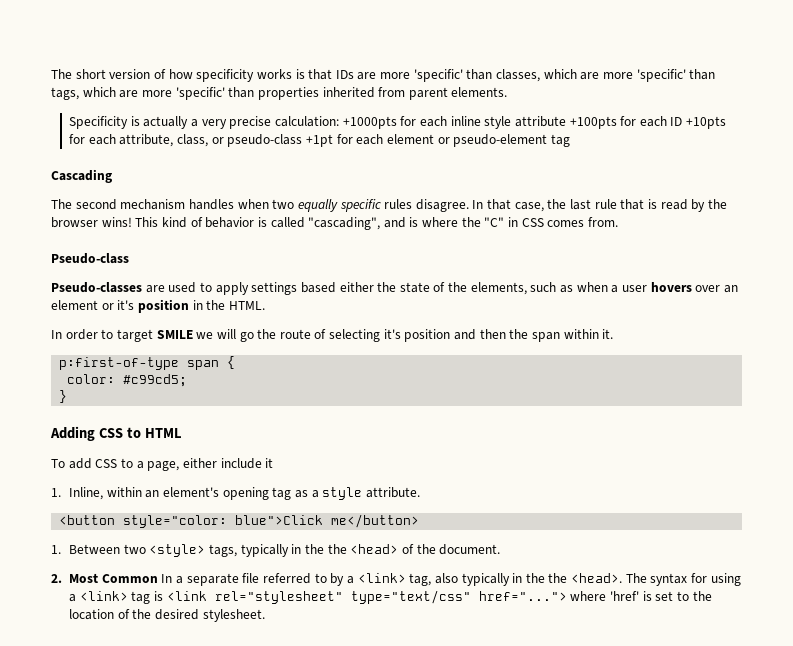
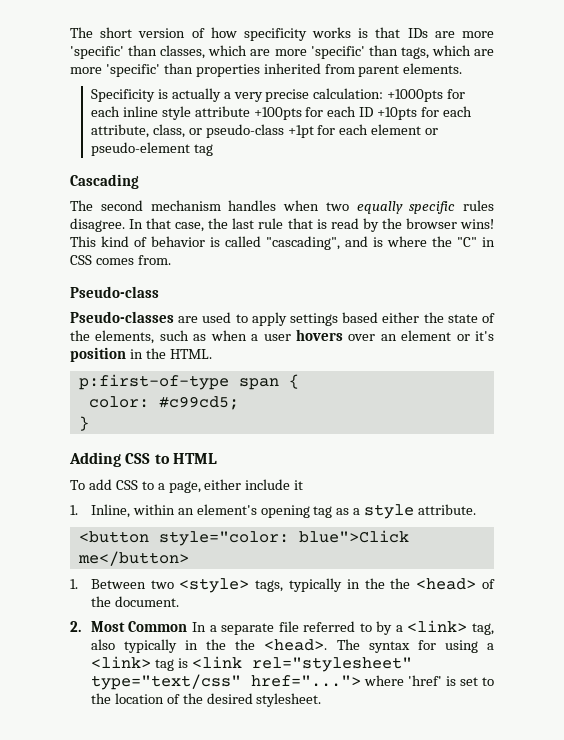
- In order to target SMILE we will go the route of selecting it's position and then the span within it.

